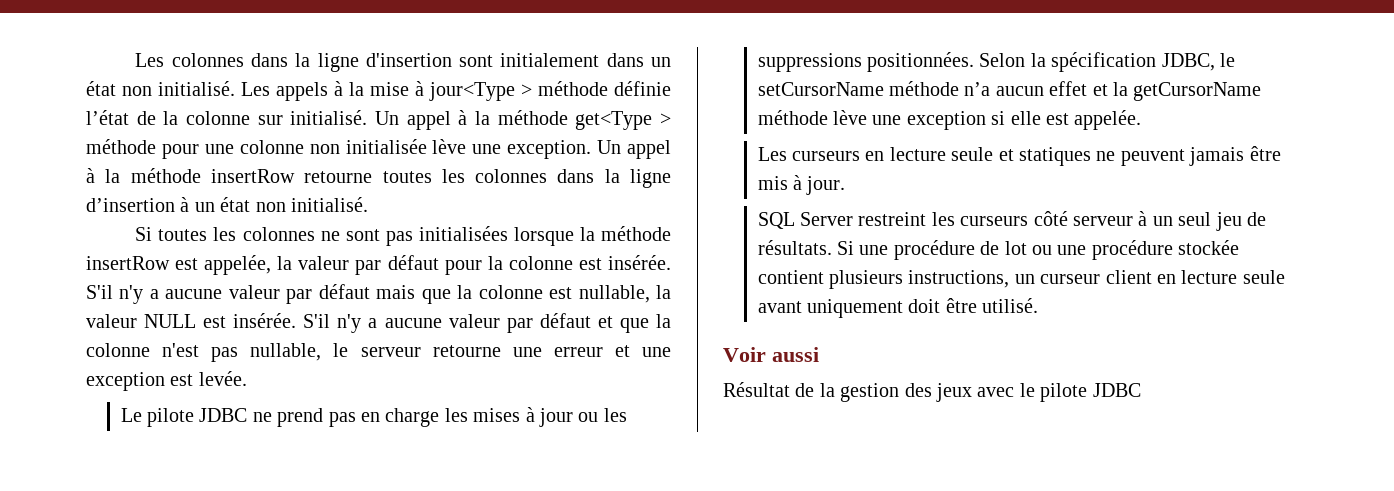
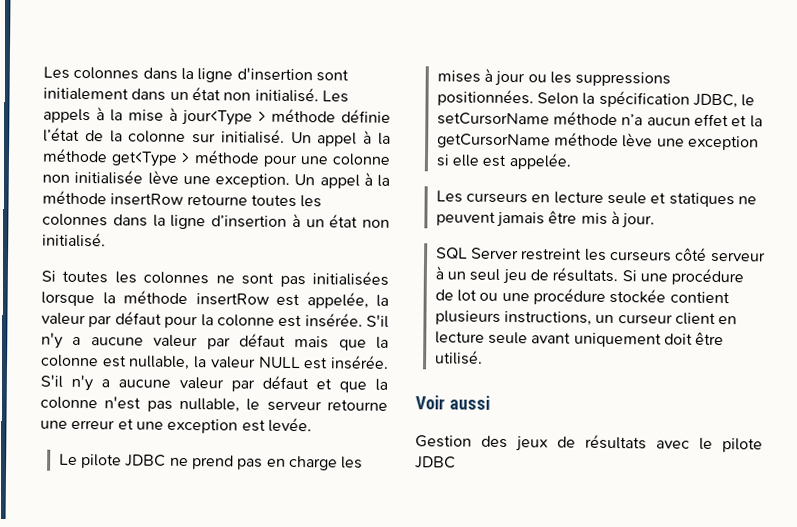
- Résultat de la gestion des jeux avec le pilote JDBC
+ Gestion des jeux de résultats avec le pilote JDBC

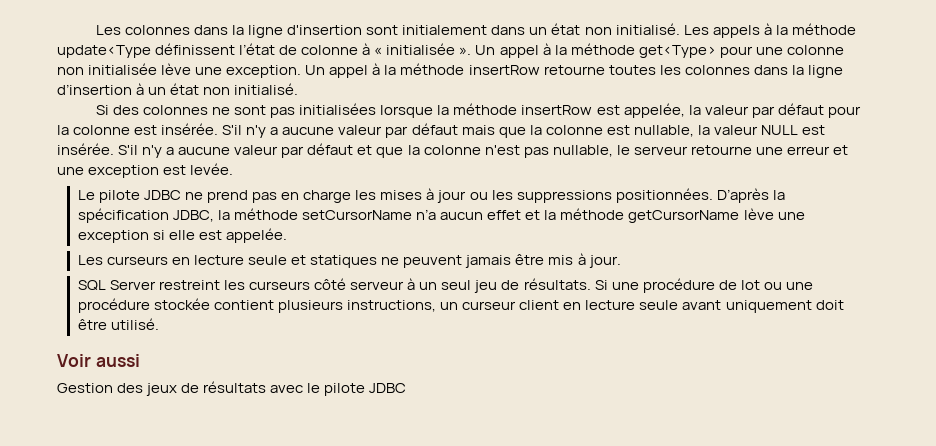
- Les appels à la mise à jour<Type > méthode définie l’état de la colonne sur initialisé. Un appel à la méthode get<Type > méthode pour une colonne non initialisée lève une exception.
+ Les appels à la méthode update<Type définissent l’état de colonne à « initialisée ». Un appel à la méthode get<Type> pour une colonne non initialisée lève une exception.
- Si toutes les colonnes ne sont pas initialisées lorsque la méthode insertRow est appelée, la valeur par défaut pour la colonne est insérée.
+ Si des colonnes ne sont pas initialisées lorsque la méthode insertRow est appelée, la valeur par défaut pour la colonne est insérée.
- Selon la spécification JDBC, le setCursorName méthode n’a aucun effet et la getCursorName méthode lève une exception si elle est appelée.
+ D’après la spécification JDBC, la méthode setCursorName n’a aucun effet et la méthode getCursorName lève une exception si elle est appelée.

